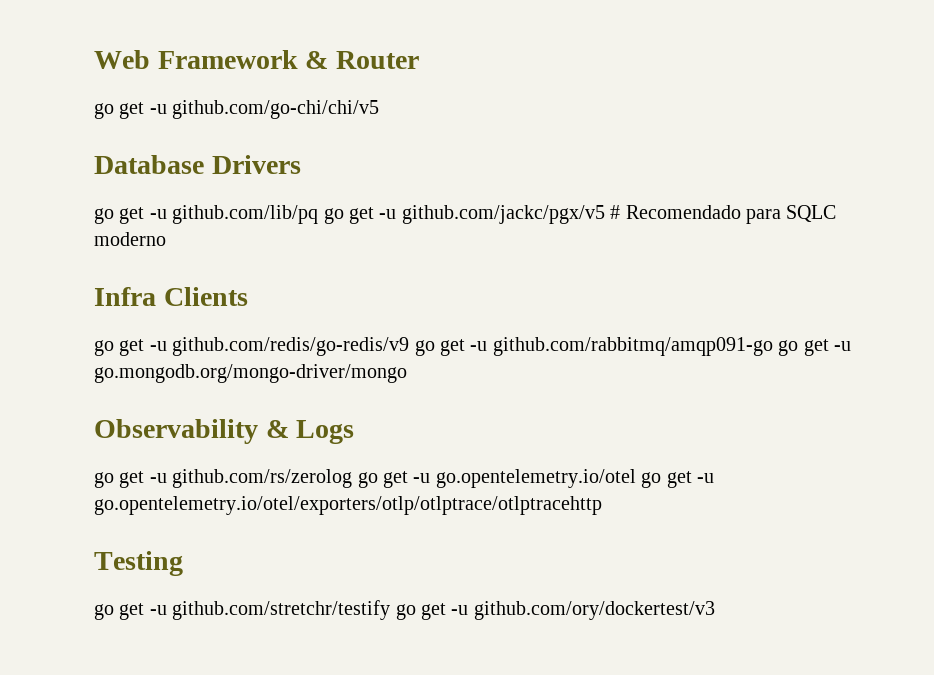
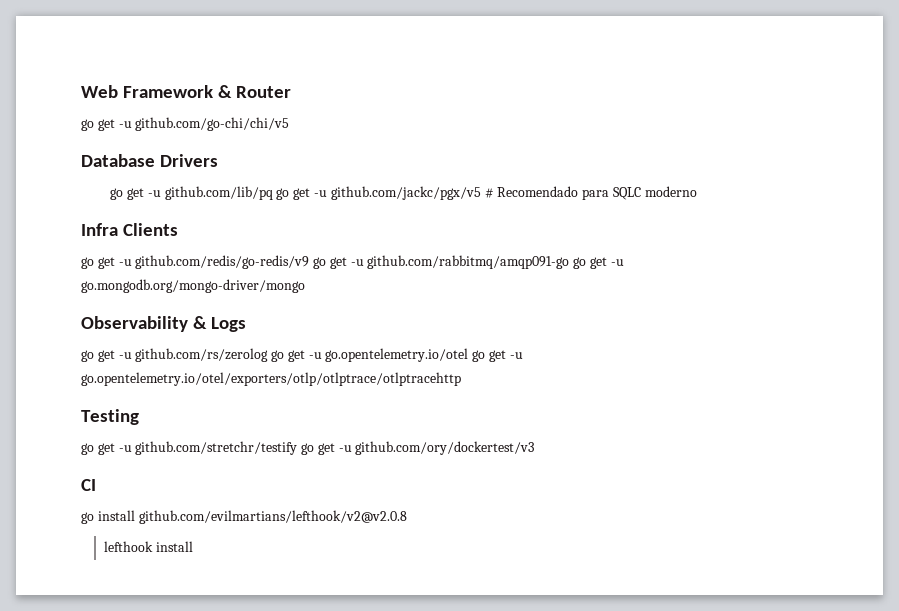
+ CI
+ go install github.com/evilmartians/lefthook/v2@v2.0.8
+ lefthook install

